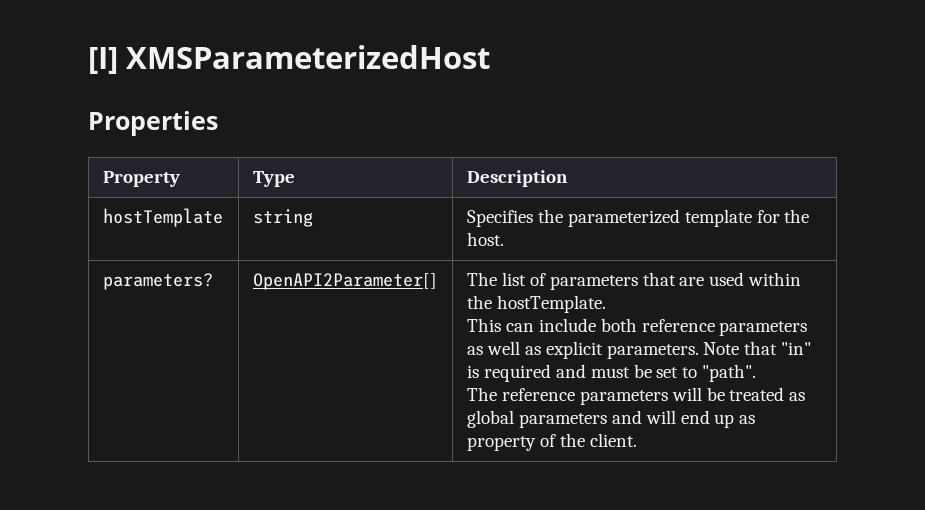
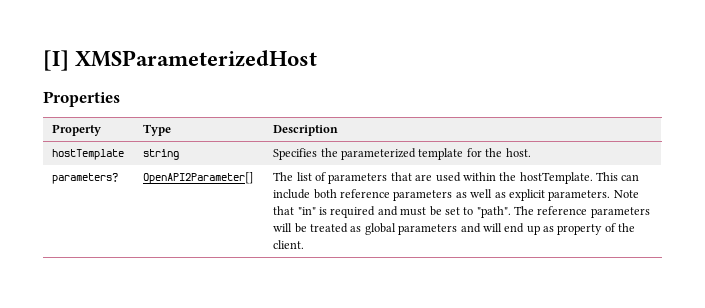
- The list of parameters that are used within the hostTemplate.
- This can include both reference parameters as well as explicit parameters.
+ The list of parameters that are used within the hostTemplate. This can include both reference parameters as well as explicit parameters.
- Note that "in" is required and must be set to "path".
- The reference parameters will be treated as global parameters and will end up as property of the client.
+ Note that "in" is required and must be set to "path". The reference parameters will be treated as global parameters and will end up as property of the client.

